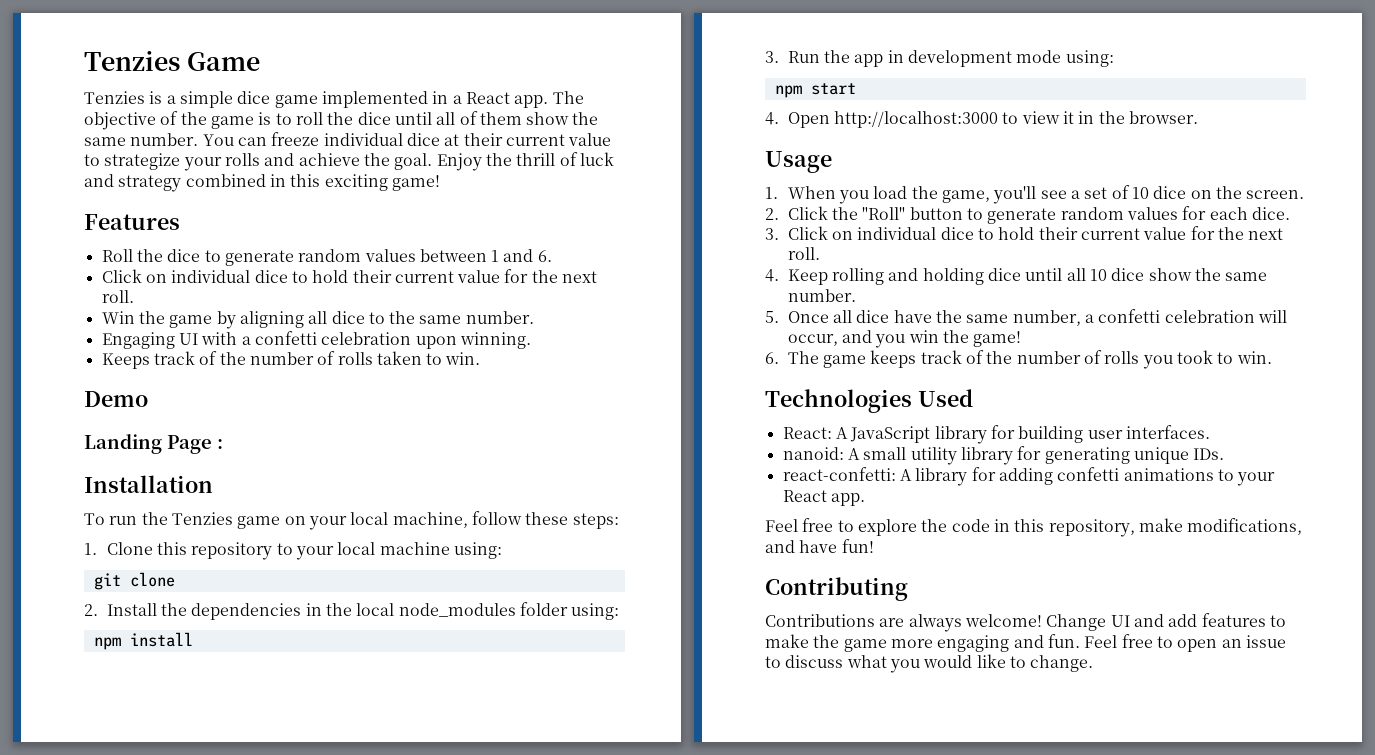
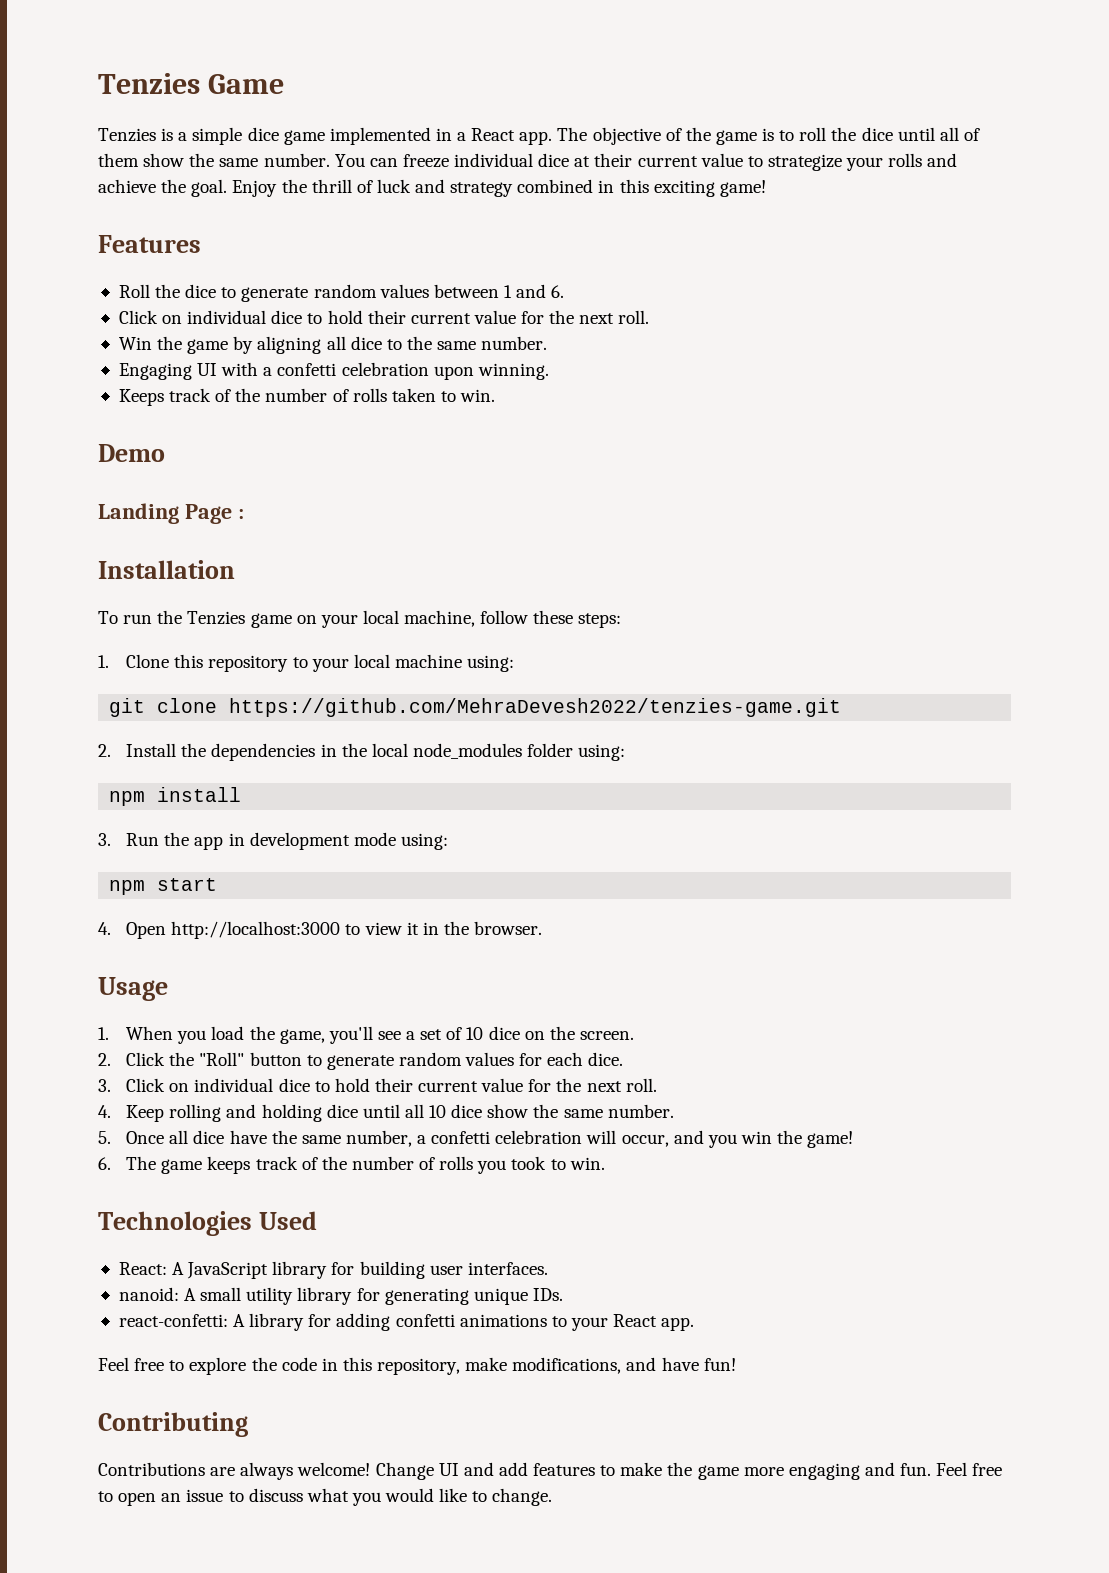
- git clone
+ git clone https://github.com/MehraDevesh2022/tenzies-game.git

